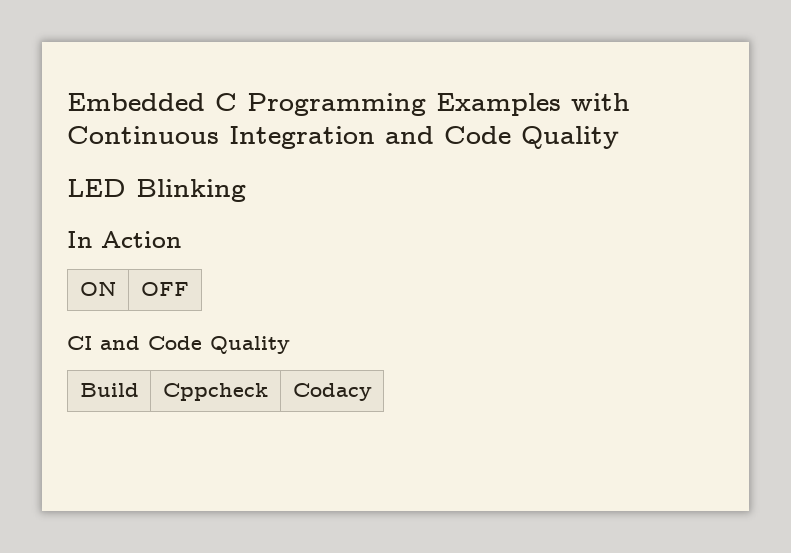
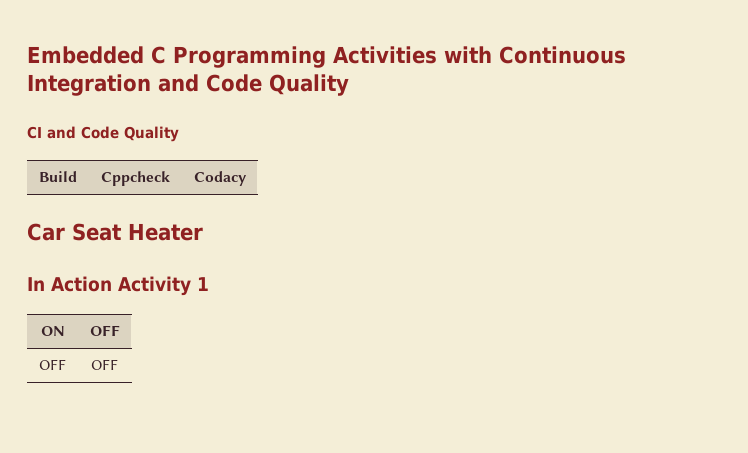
- Embedded C Programming Examples with Continuous Integration and Code Quality
+ Embedded C Programming Activities with Continuous Integration and Code Quality
- LED Blinking
- In Action
- ON | OFF
+ Car Seat Heater
+ In Action Activity 1
+ ON | OFF
+ OFF | OFF

